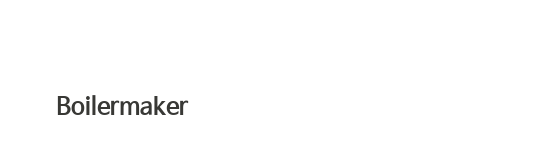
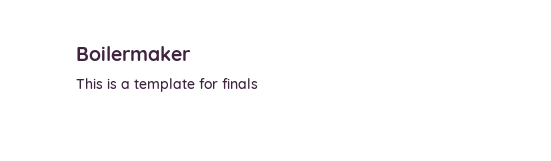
+ This is a template for finals

